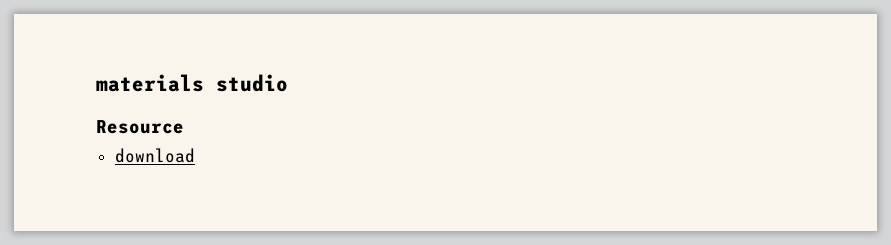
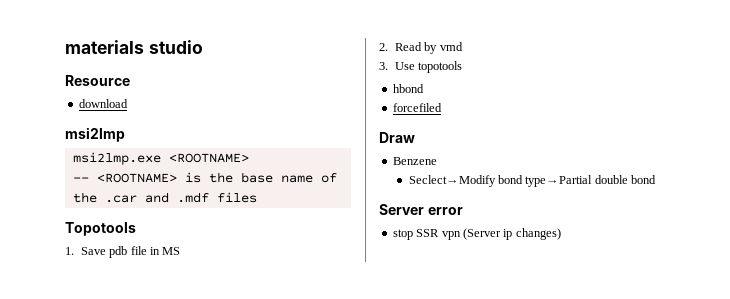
+ msi2lmp
+ msi2lmp.exe <ROOTNAME>
+ -- <ROOTNAME> is the base name of the .car and .mdf files
+ Topotools
+ 1. Save pdb file in MS
+ 2. Read by vmd
+ 3. Use topotools
+ hbond
+ forcefiled
+ Draw
+ Benzene
+ Seclect→Modify bond type→Partial double bond
+ Server error
+ stop SSR vpn (Server ip changes)

